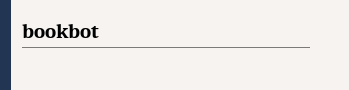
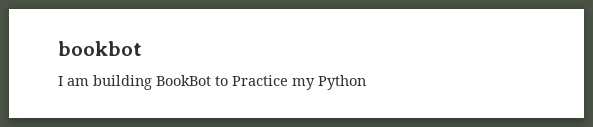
+ I am building BookBot to Practice my Python

